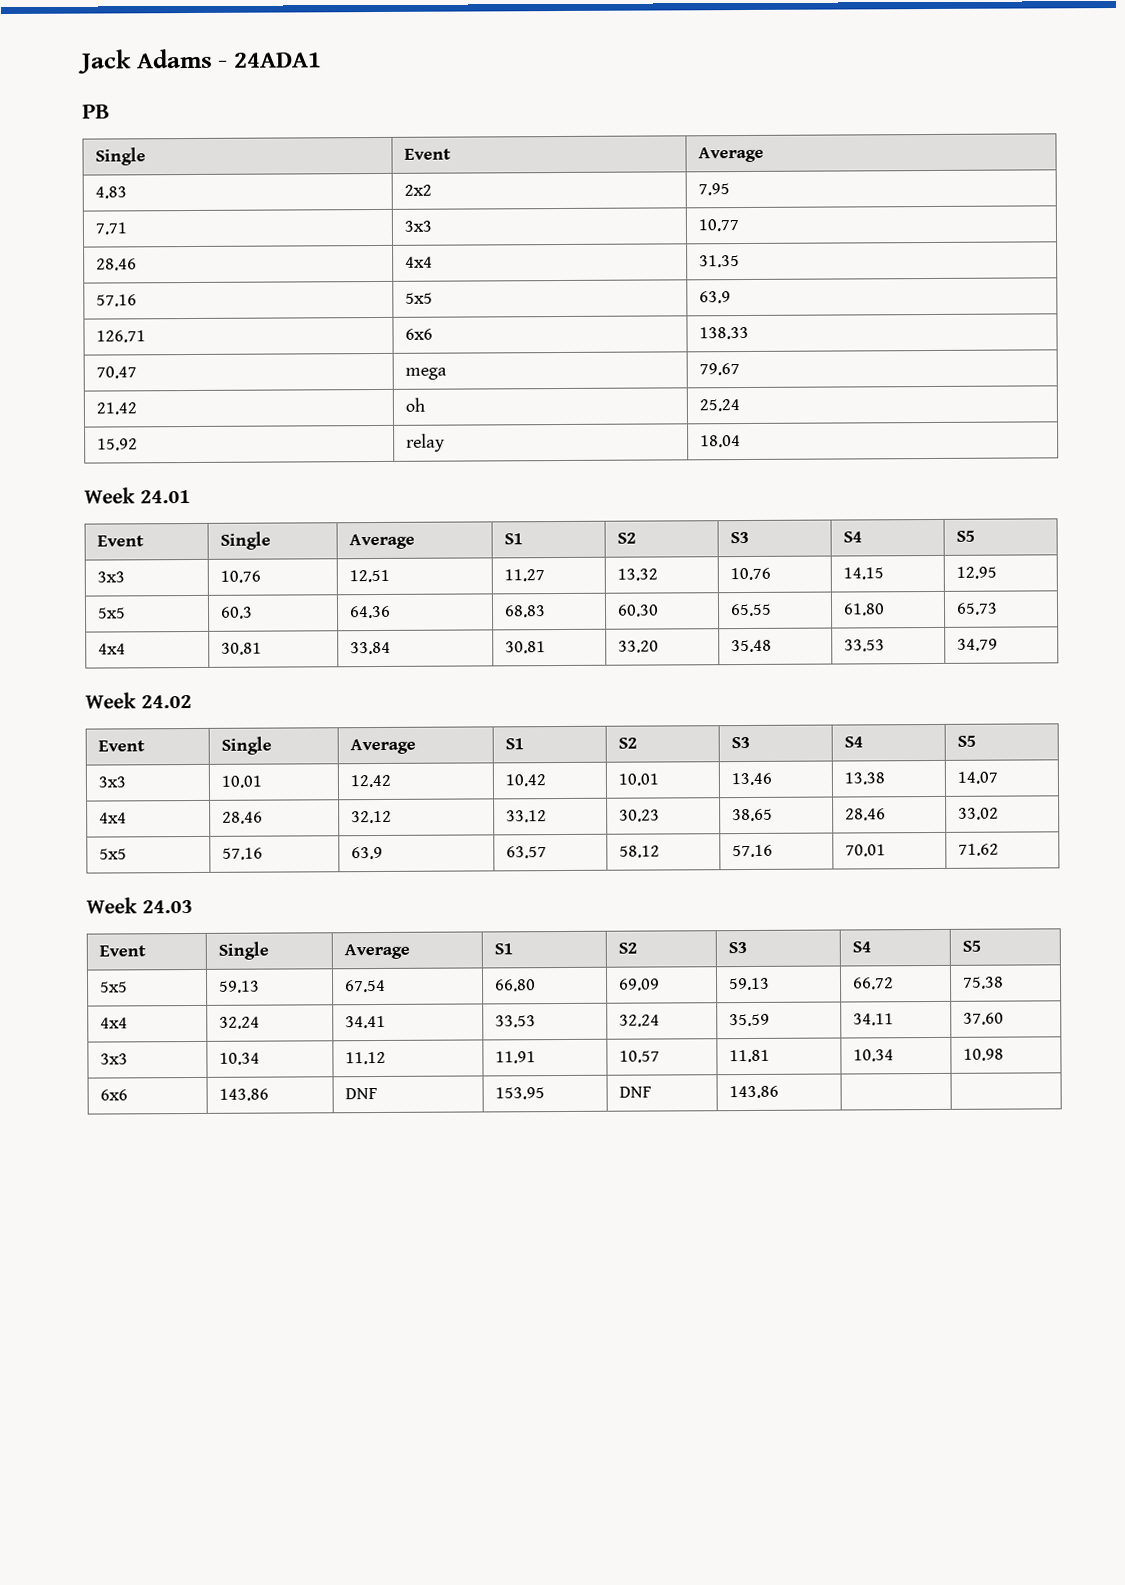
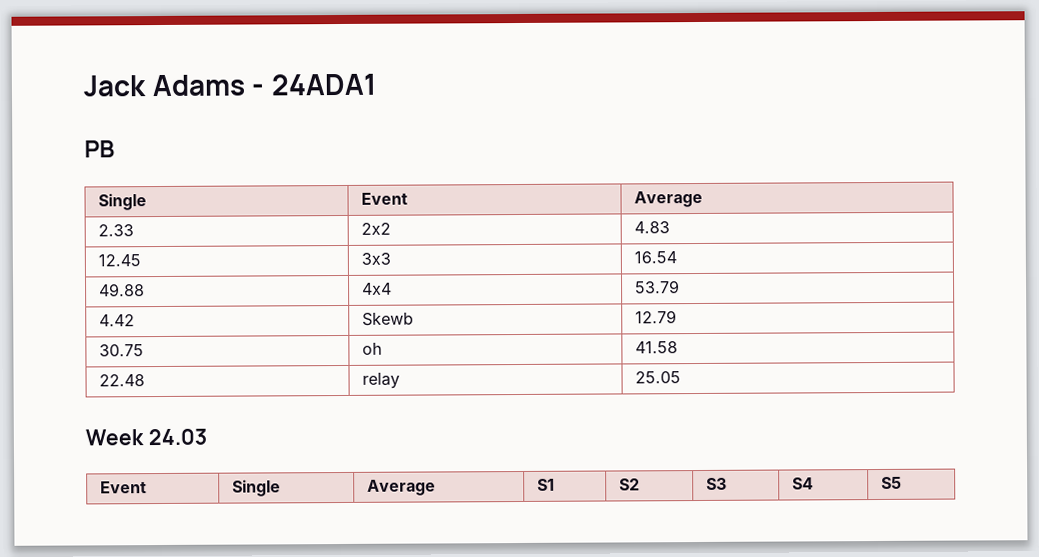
- 4.83 | 2x2 | 7.95
- 7.71 | 3x3 | 10.77
- 28.46 | 4x4 | 31.35
- 57.16 | 5x5 | 63.9
- 126.71 | 6x6 | 138.33
- 70.47 | mega | 79.67
- 21.42 | oh | 25.24
- 15.92 | relay | 18.04
- Week 24.01
- Event | Single | Average | S1 | S2 | S3 | S4 | S5
- 3x3 | 10.76 | 12.51 | 11.27 | 13.32 | 10.76 | 14.15 | 12.95
- 5x5 | 60.3 | 64.36 | 68.83 | 60.30 | 65.55 | 61.80 | 65.73
- 4x4 | 30.81 | 33.84 | 30.81 | 33.20 | 35.48 | 33.53 | 34.79
- Week 24.02
- Event | Single | Average | S1 | S2 | S3 | S4 | S5
- 3x3 | 10.01 | 12.42 | 10.42 | 10.01 | 13.46 | 13.38 | 14.07
- 4x4 | 28.46 | 32.12 | 33.12 | 30.23 | 38.65 | 28.46 | 33.02
- 5x5 | 57.16 | 63.9 | 63.57 | 58.12 | 57.16 | 70.01 | 71.62
+ 2.33 | 2x2 | 4.83
+ 12.45 | 3x3 | 16.54
+ 49.88 | 4x4 | 53.79
+ 4.42 | Skewb | 12.79
+ 30.75 | oh | 41.58
+ 22.48 | relay | 25.05
- 5x5 | 59.13 | 67.54 | 66.80 | 69.09 | 59.13 | 66.72 | 75.38
- 4x4 | 32.24 | 34.41 | 33.53 | 32.24 | 35.59 | 34.11 | 37.60
- 3x3 | 10.34 | 11.12 | 11.91 | 10.57 | 11.81 | 10.34 | 10.98
- 6x6 | 143.86 | DNF | 153.95 | DNF | 143.86 | |

